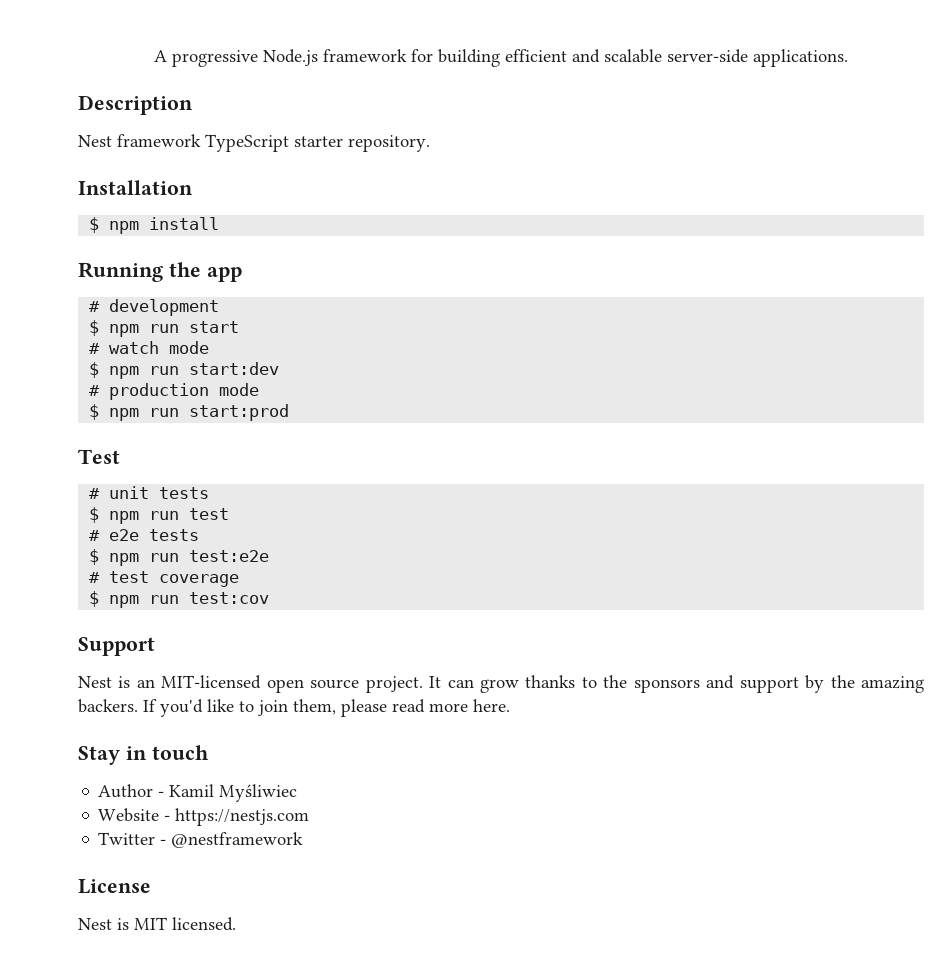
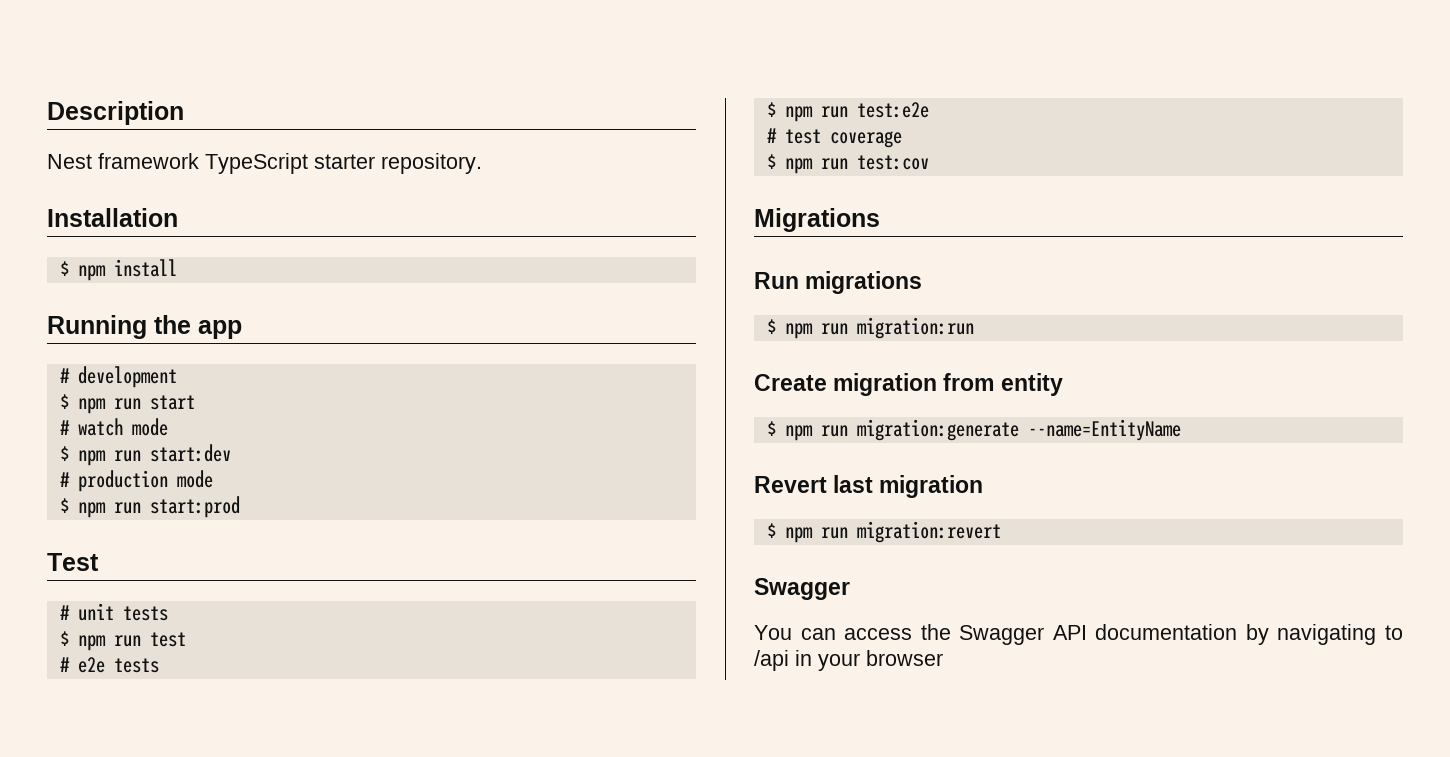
- A progressive Node.js framework for building efficient and scalable server-side applications.
- Support
- Nest is an MIT-licensed open source project. It can grow thanks to the sponsors and support by the amazing backers. If you'd like to join them, please read more here.
- Stay in touch
- Author - Kamil Myśliwiec
- Website - https://nestjs.com
- Twitter - @nestframework
- License
- Nest is MIT licensed.
+ Migrations
+ Run migrations
+ $ npm run migration:run
+ Create migration from entity
+ $ npm run migration:generate --name=EntityName
+ Revert last migration
+ $ npm run migration:revert
+ Swagger
+ You can access the Swagger API documentation by navigating to /api in your browser

